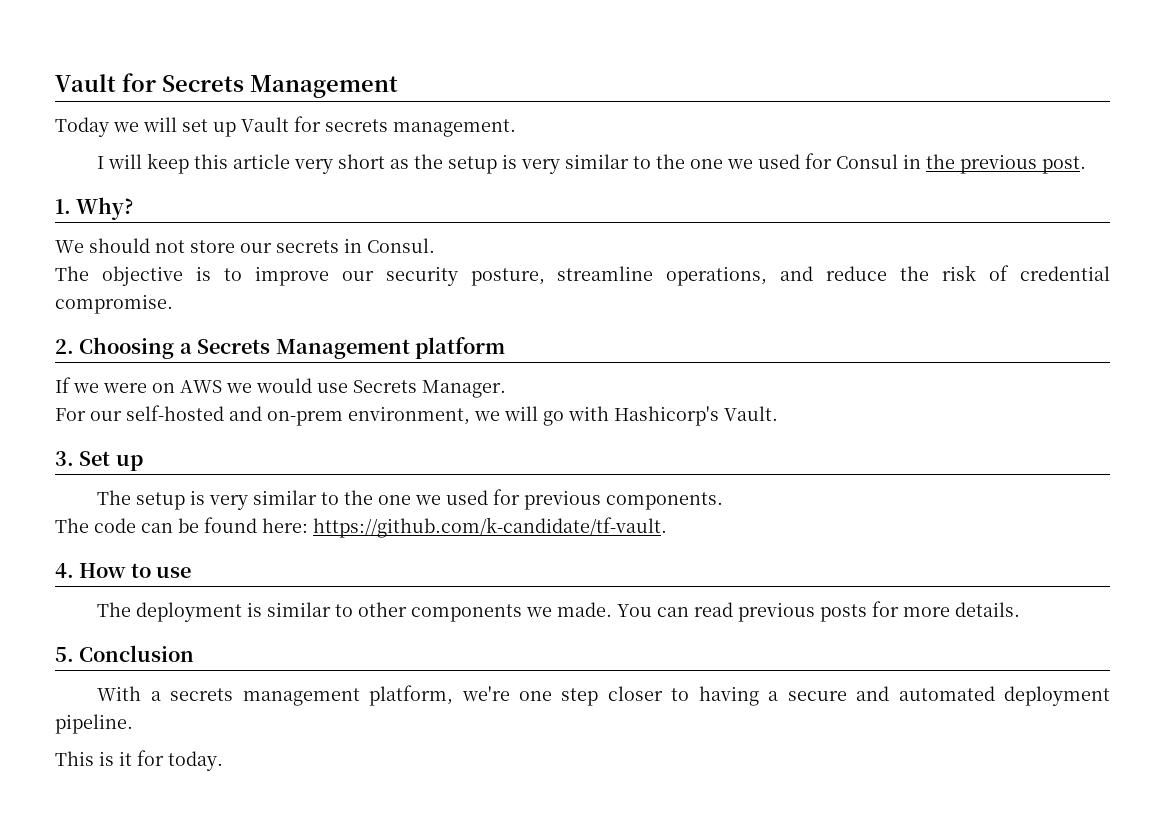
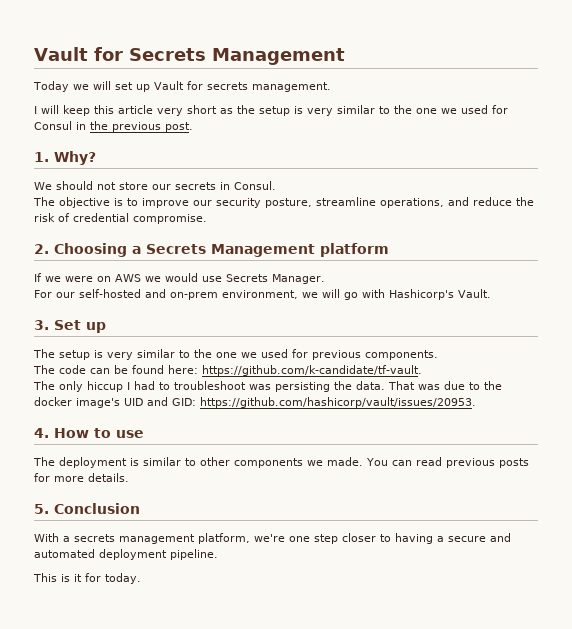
+ The only hiccup I had to troubleshoot was persisting the data. That was due to the docker image's UID and GID: https://github.com/hashicorp/vault/issues/20953.

